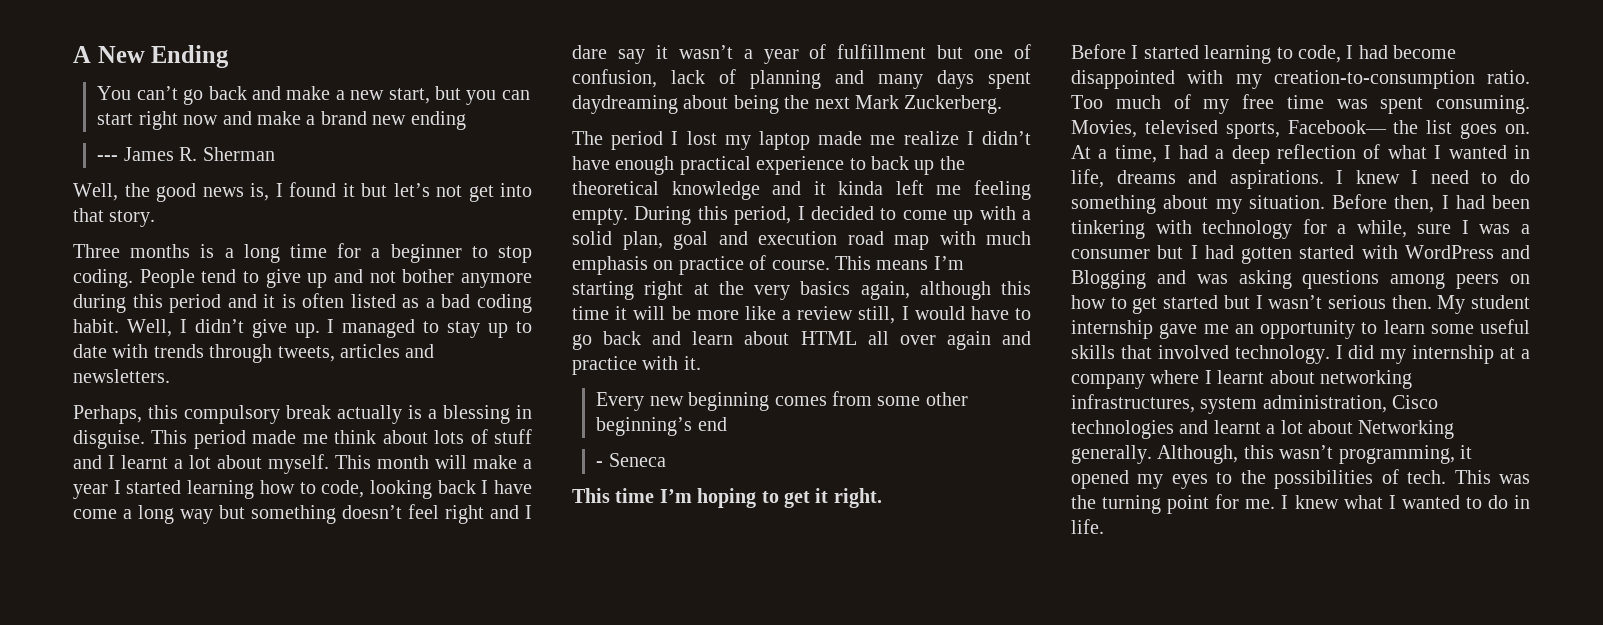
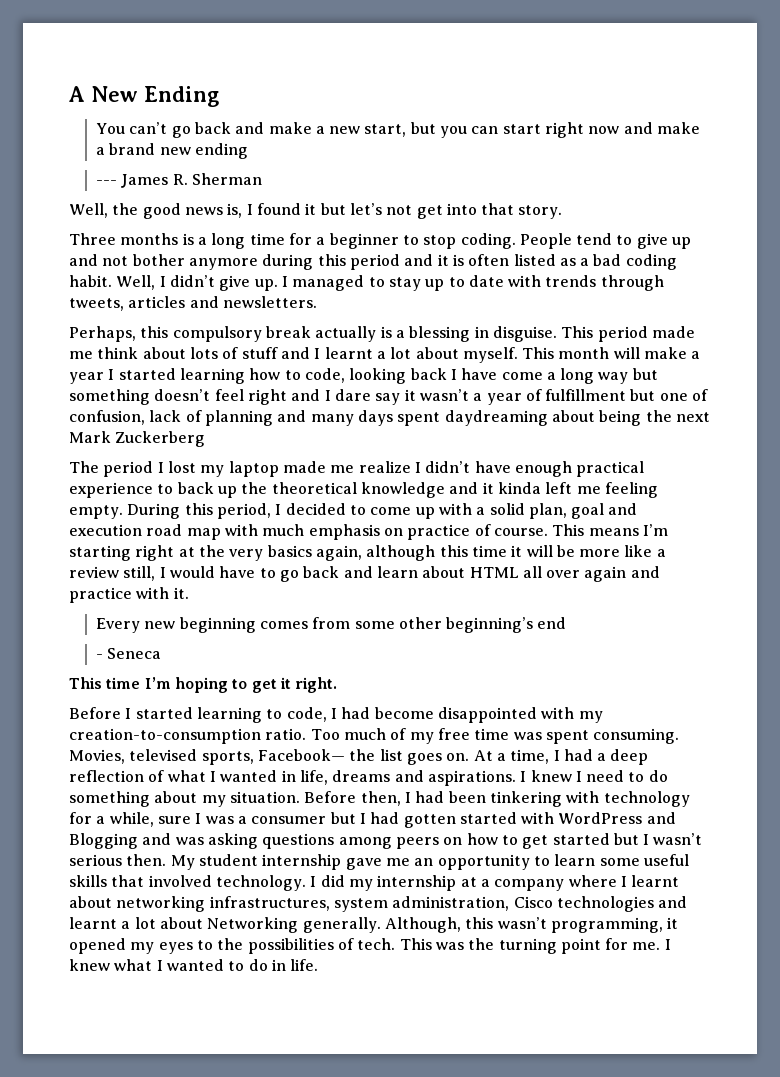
- This month will make a year I started learning how to code, looking back I have come a long way but something doesn’t feel right and I dare say it wasn’t a year of fulfillment but one of confusion, lack of planning and many days spent daydreaming about being the next Mark Zuckerberg.
+ This month will make a year I started learning how to code, looking back I have come a long way but something doesn’t feel right and I dare say it wasn’t a year of fulfillment but one of confusion, lack of planning and many days spent daydreaming about being the next Mark Zuckerberg

